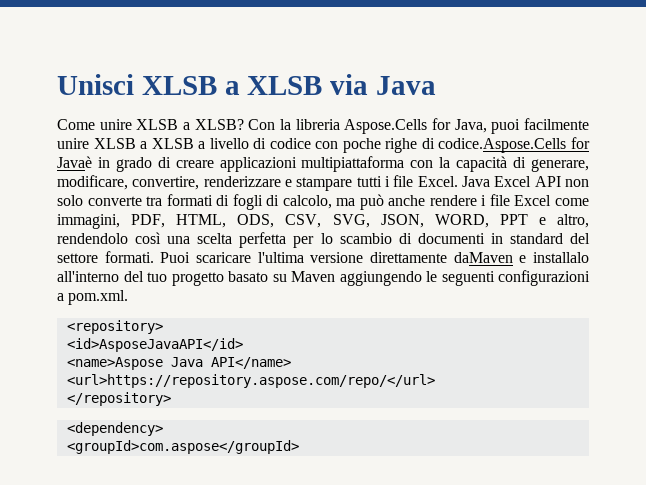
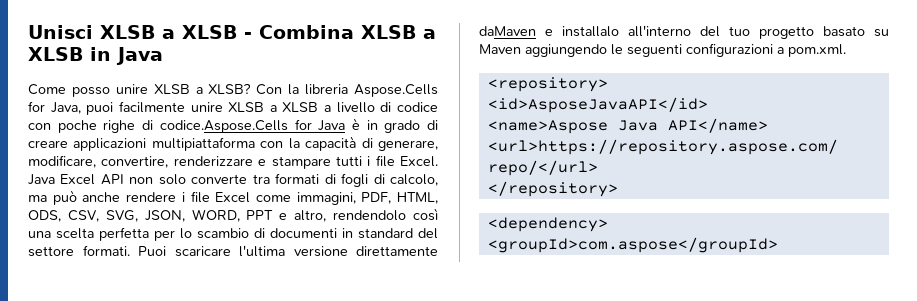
- Unisci XLSB a XLSB via Java
+ Unisci XLSB a XLSB - Combina XLSB a XLSB in Java
- Come unire XLSB a XLSB?
+ Come posso unire XLSB a XLSB?
- Con la libreria Aspose.Cells for Java, puoi facilmente unire XLSB a XLSB a livello di codice con poche righe di codice.Aspose.Cells for Javaè in grado di creare applicazioni multipiattaforma con la capacità di generare, modificare, convertire, renderizzare e stampare tutti i file Excel.
+ Con la libreria Aspose.Cells for Java, puoi facilmente unire XLSB a XLSB a livello di codice con poche righe di codice.Aspose.Cells for Java è in grado di creare applicazioni multipiattaforma con la capacità di generare, modificare, convertire, renderizzare e stampare tutti i file Excel.

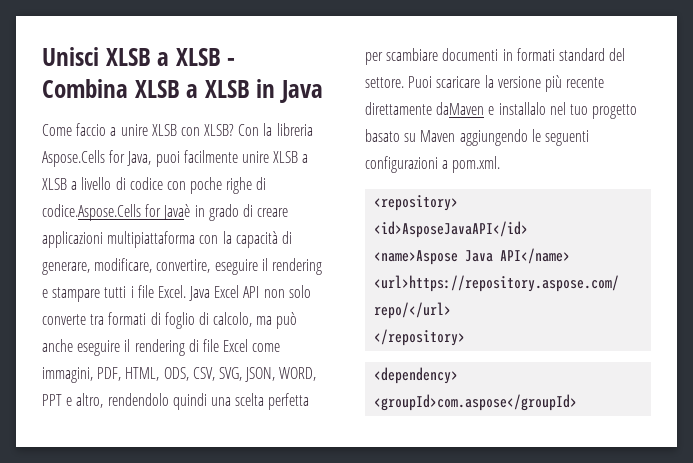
- Come posso unire XLSB a XLSB?
+ Come faccio a unire XLSB con XLSB?
- Con la libreria Aspose.Cells for Java, puoi facilmente unire XLSB a XLSB a livello di codice con poche righe di codice.Aspose.Cells for Java è in grado di creare applicazioni multipiattaforma con la capacità di generare, modificare, convertire, renderizzare e stampare tutti i file Excel.
+ Con la libreria Aspose.Cells for Java, puoi facilmente unire XLSB a XLSB a livello di codice con poche righe di codice.Aspose.Cells for Javaè in grado di creare applicazioni multipiattaforma con la capacità di generare, modificare, convertire, eseguire il rendering e stampare tutti i file Excel.
- Java Excel API non solo converte tra formati di fogli di calcolo, ma può anche rendere i file Excel come immagini, PDF, HTML, ODS, CSV, SVG, JSON, WORD, PPT e altro, rendendolo così una scelta perfetta per lo scambio di documenti in standard del settore formati. Puoi scaricare l'ultima versione direttamente daMaven e installalo all'interno del tuo progetto basato su Maven aggiungendo le seguenti configurazioni a pom.xml.
+ Java Excel API non solo converte tra formati di foglio di calcolo, ma può anche eseguire il rendering di file Excel come immagini, PDF, HTML, ODS, CSV, SVG, JSON, WORD, PPT e altro, rendendolo quindi una scelta perfetta per scambiare documenti in formati standard del settore. Puoi scaricare la versione più recente direttamente daMaven e installalo nel tuo progetto basato su Maven aggiungendo le seguenti configurazioni a pom.xml.

